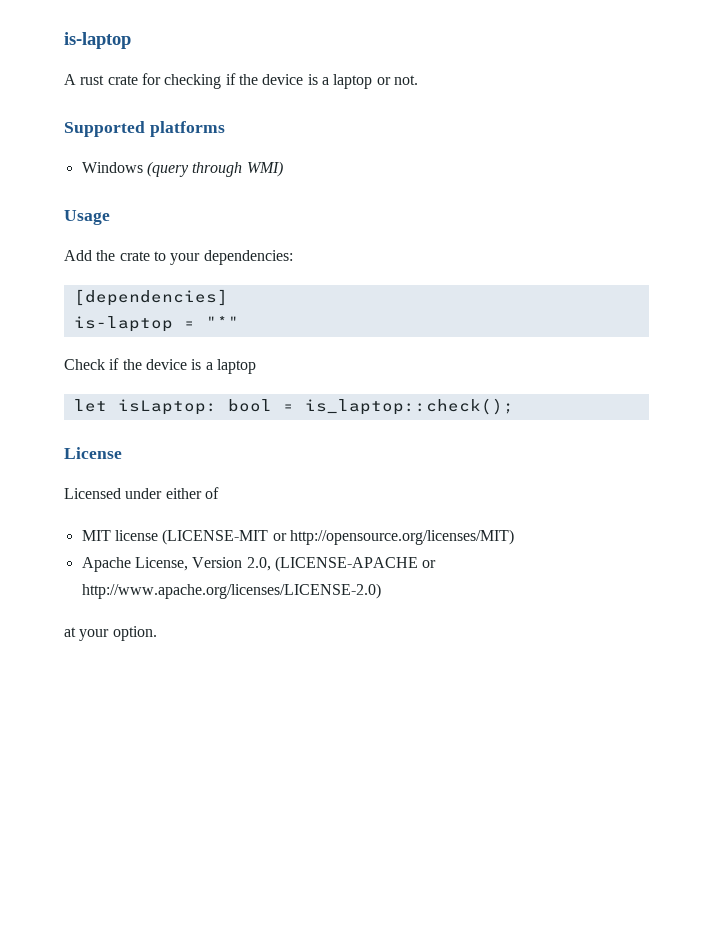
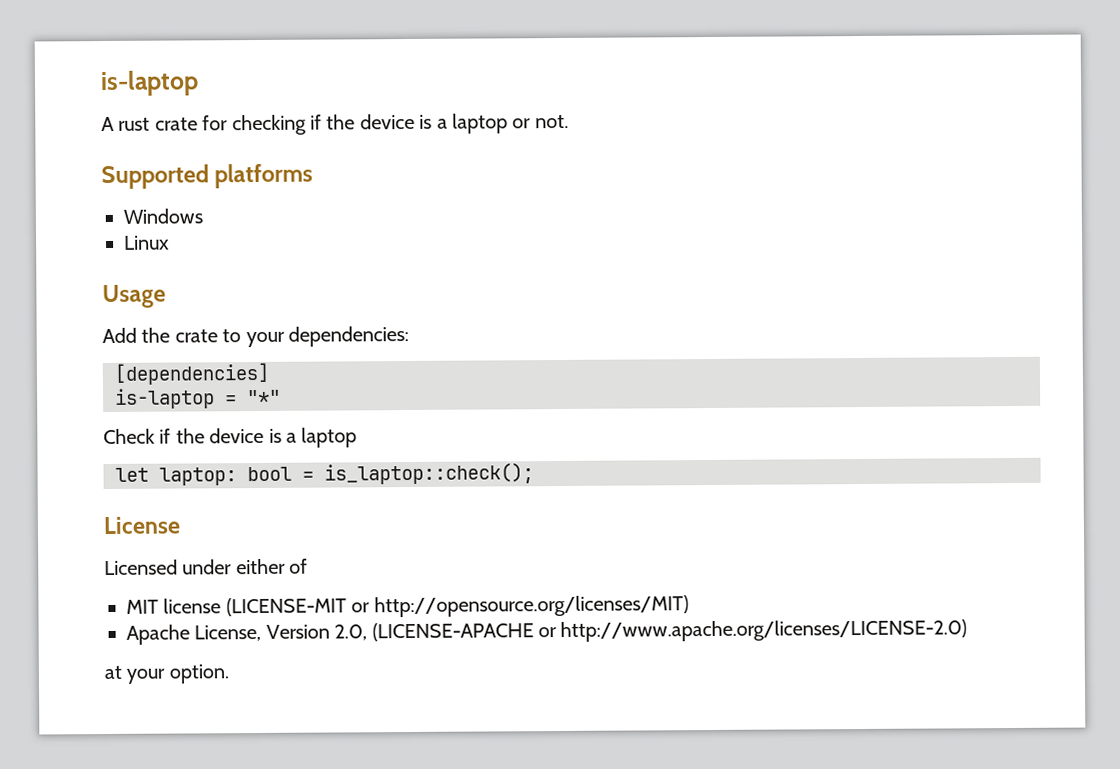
- Windows (query through WMI)
+ Windows
+ Linux
- let isLaptop: bool = is_laptop::check();
+ let laptop: bool = is_laptop::check();

